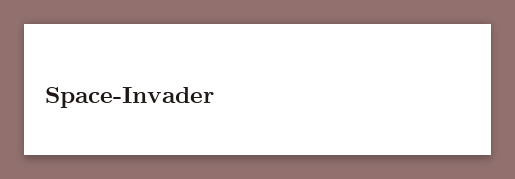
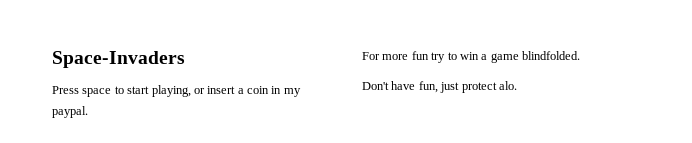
- Space-Invader
+ Space-Invaders
+ Press space to start playing, or insert a coin in my paypal.
+ For more fun try to win a game blindfolded.
+ Don't have fun, just protect alo.

